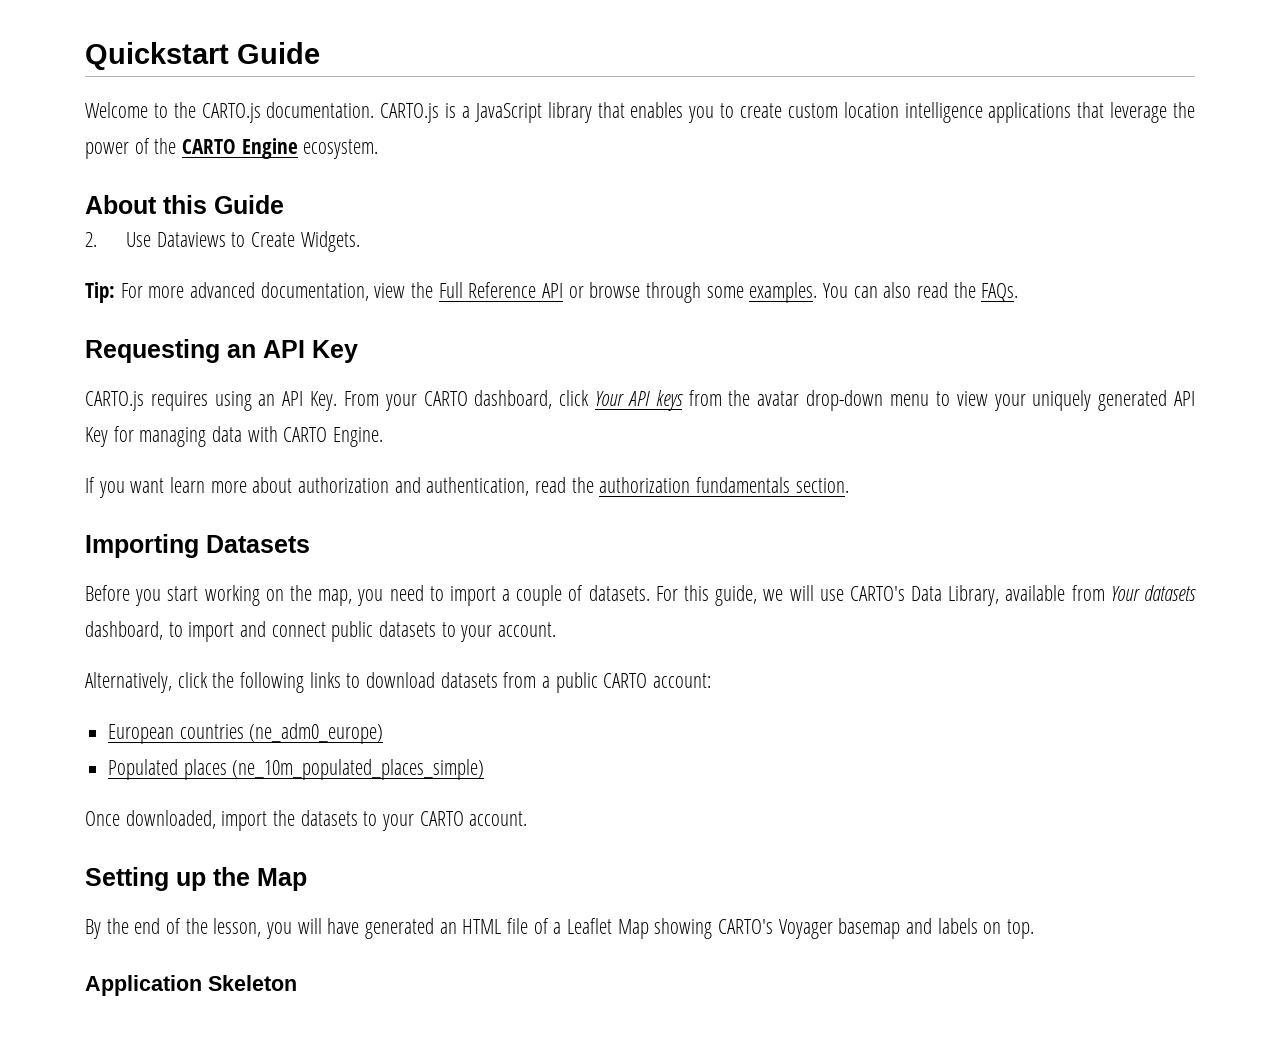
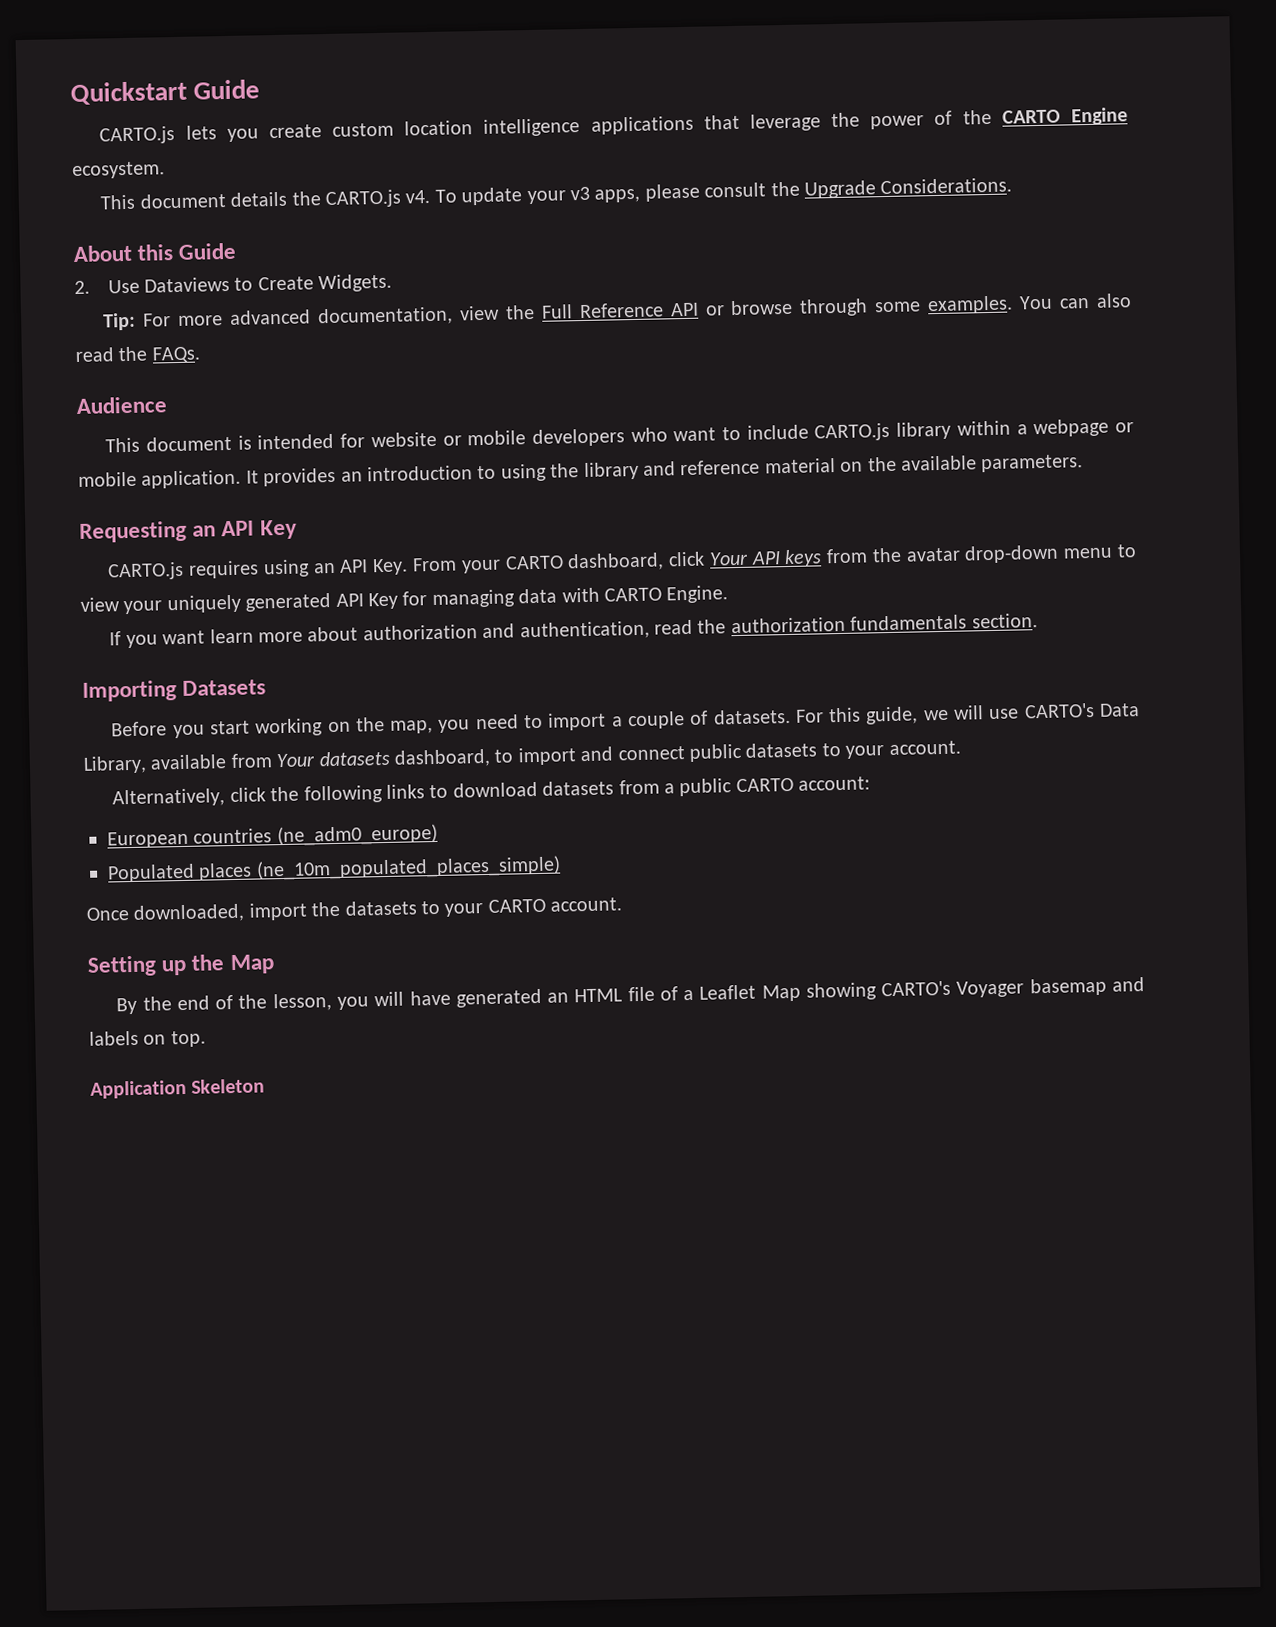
- Welcome to the CARTO.js documentation. CARTO.js is a JavaScript library that enables you to create custom location intelligence applications that leverage the power of the CARTO Engine ecosystem.
+ CARTO.js lets you create custom location intelligence applications that leverage the power of the CARTO Engine ecosystem.
+ This document details the CARTO.js v4. To update your v3 apps, please consult the Upgrade Considerations.
+ Audience
+ This document is intended for website or mobile developers who want to include CARTO.js library within a webpage or mobile application. It provides an introduction to using the library and reference material on the available parameters.

